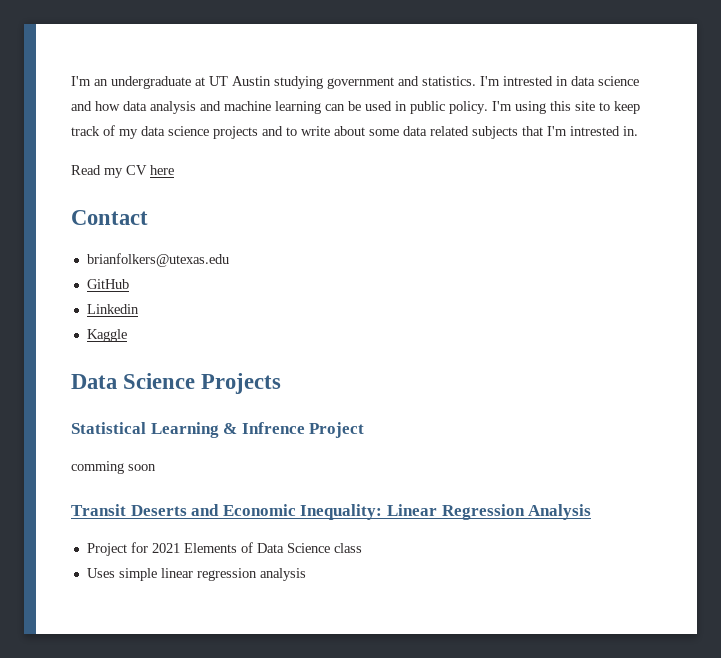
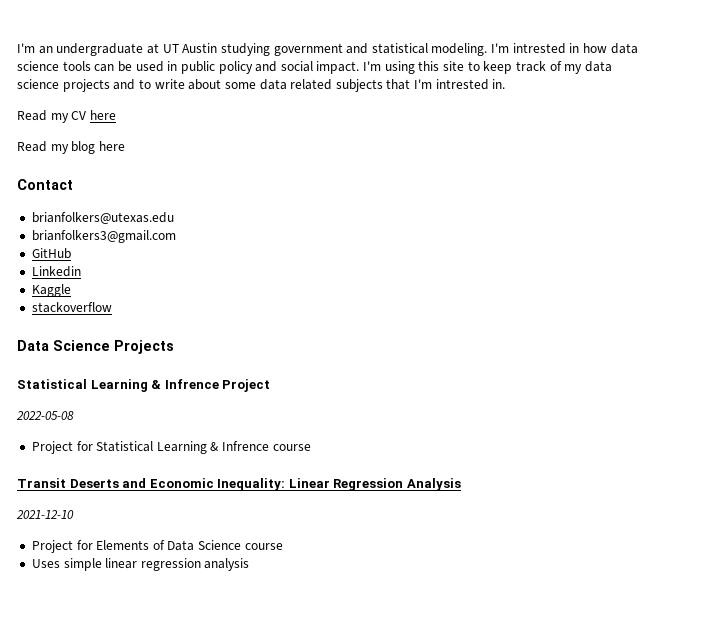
- I'm an undergraduate at UT Austin studying government and statistics.
+ I'm an undergraduate at UT Austin studying government and statistical modeling.
- I'm intrested in data science and how data analysis and machine learning can be used in public policy.
+ I'm intrested in how data science tools can be used in public policy and social impact.
+ Read my blog here
+ brianfolkers3@gmail.com
+ stackoverflow
- comming soon
+ 2022-05-08
+ Project for Statistical Learning & Infrence course
- Project for 2021 Elements of Data Science class
+ 2021-12-10
+ Project for Elements of Data Science course

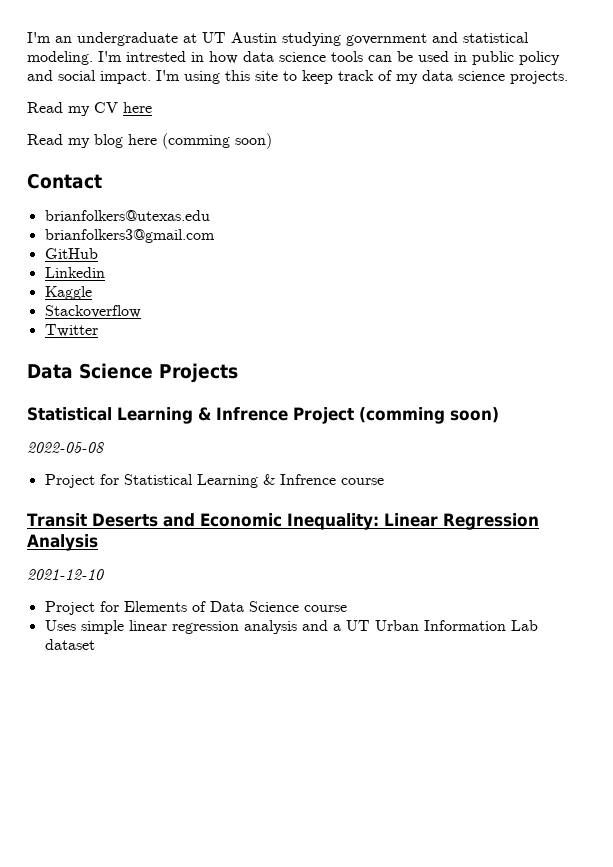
- I'm using this site to keep track of my data science projects and to write about some data related subjects that I'm intrested in.
+ I'm using this site to keep track of my data science projects.
- Read my blog here
+ Read my blog here (comming soon)
- stackoverflow
+ Stackoverflow
+ Twitter
- Statistical Learning & Infrence Project
+ Statistical Learning & Infrence Project (comming soon)
- Uses simple linear regression analysis
+ Uses simple linear regression analysis and a UT Urban Information Lab dataset

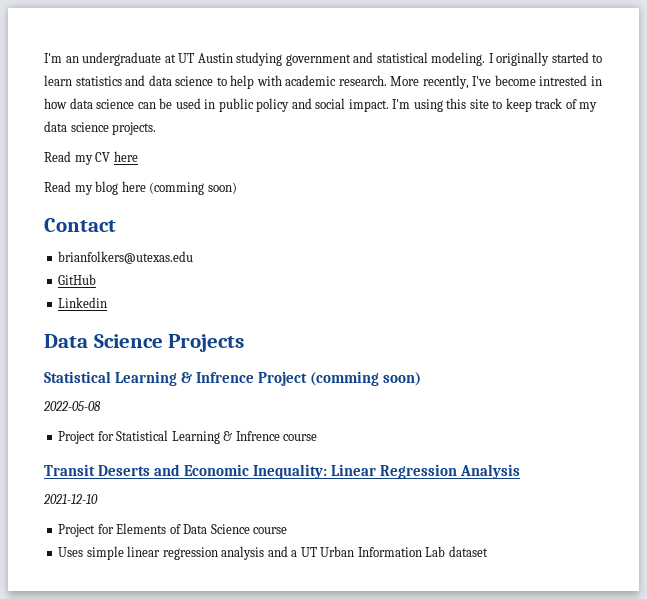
- I'm intrested in how data science tools can be used in public policy and social impact.
+ I originally started to learn statistics and data science to help with academic research. More recently, I've become intrested in how data science can be used in public policy and social impact.
- brianfolkers3@gmail.com
- Kaggle
- Stackoverflow
- Twitter

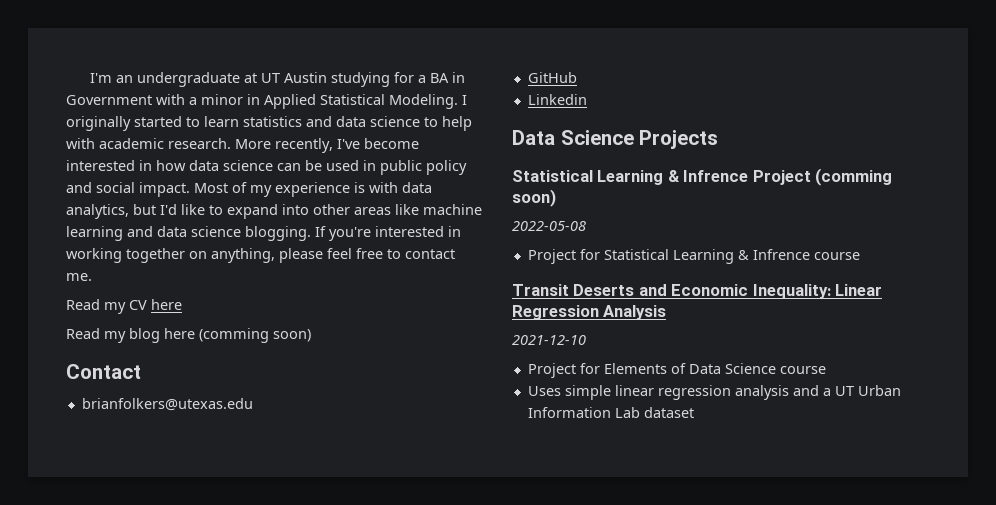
- I'm an undergraduate at UT Austin studying government and statistical modeling.
+ I'm an undergraduate at UT Austin studying for a BA in Government with a minor in Applied Statistical Modeling.
- More recently, I've become intrested in how data science can be used in public policy and social impact.
+ More recently, I've become interested in how data science can be used in public policy and social impact.
- I'm using this site to keep track of my data science projects.
+ Most of my experience is with data analytics, but I'd like to expand into other areas like machine learning and data science blogging. If you're interested in working together on anything, please feel free to contact me.

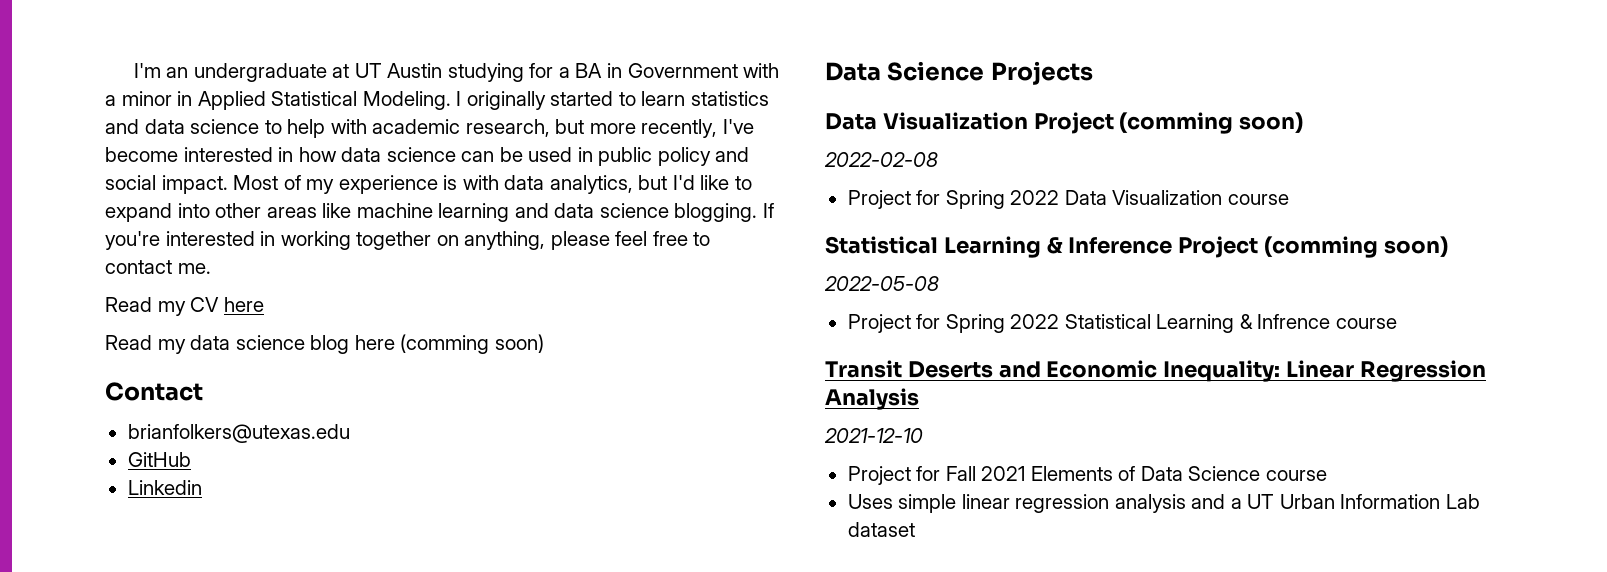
- I originally started to learn statistics and data science to help with academic research. More recently, I've become interested in how data science can be used in public policy and social impact.
+ I originally started to learn statistics and data science to help with academic research, but more recently, I've become interested in how data science can be used in public policy and social impact.
- Read my blog here (comming soon)
+ Read my data science blog here (comming soon)
- Statistical Learning & Infrence Project (comming soon)
+ Data Visualization Project (comming soon)
+ 2022-02-08
+ Project for Spring 2022 Data Visualization course
+ Statistical Learning & Inference Project (comming soon)
- Project for Statistical Learning & Infrence course
+ Project for Spring 2022 Statistical Learning & Infrence course
- Project for Elements of Data Science course
+ Project for Fall 2021 Elements of Data Science course

